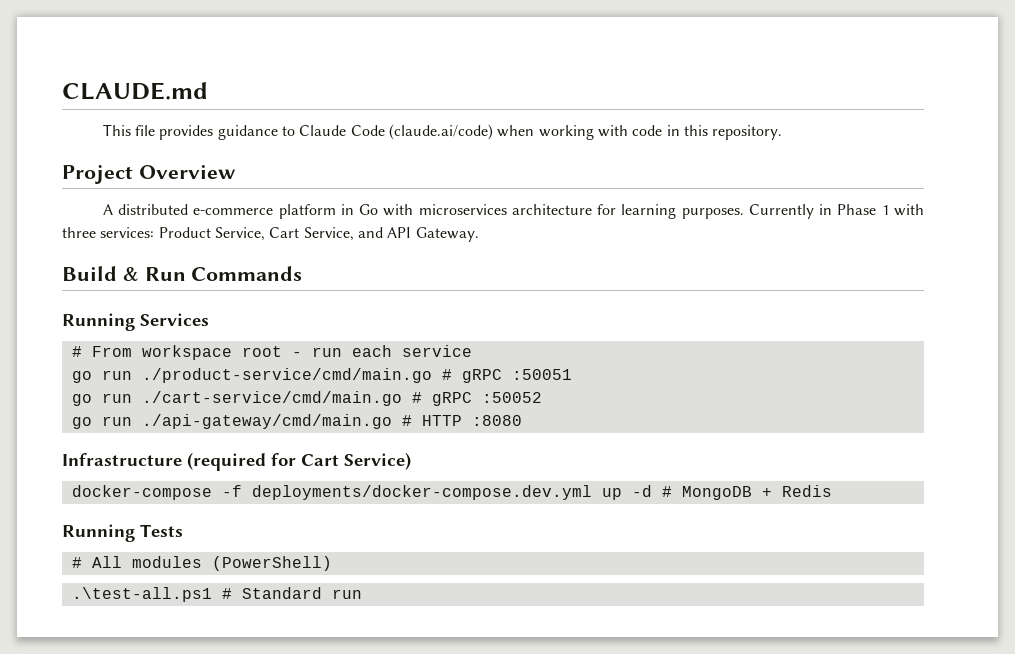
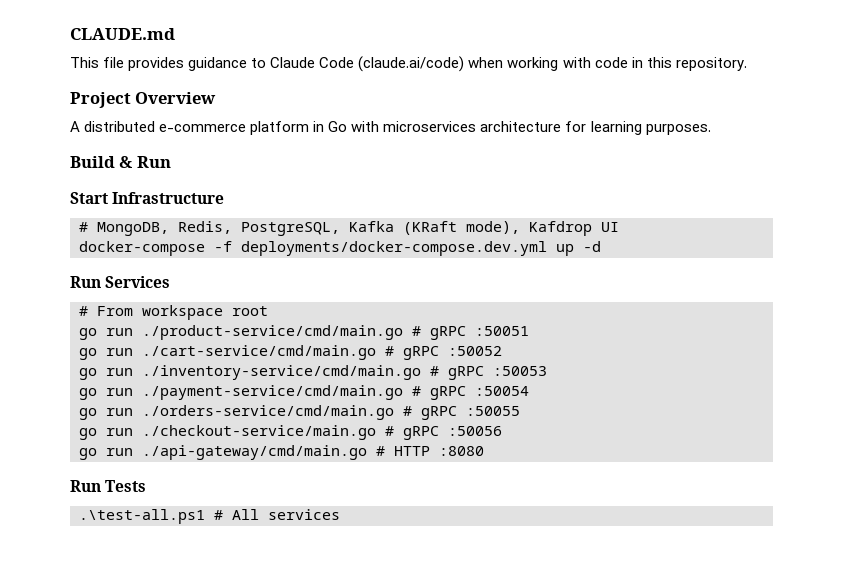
- A distributed e-commerce platform in Go with microservices architecture for learning purposes. Currently in Phase 1 with three services: Product Service, Cart Service, and API Gateway.
- Build & Run Commands
- Running Services
+ A distributed e-commerce platform in Go with microservices architecture for learning purposes.
+ Build & Run
+ Start Infrastructure
+ # MongoDB, Redis, PostgreSQL, Kafka (KRaft mode), Kafdrop UI
+ docker-compose -f deployments/docker-compose.dev.yml up -d
+ Run Services
- # From workspace root - run each service
+ # From workspace root
+ go run ./inventory-service/cmd/main.go # gRPC :50053
+ go run ./payment-service/cmd/main.go # gRPC :50054
+ go run ./orders-service/cmd/main.go # gRPC :50055
+ go run ./checkout-service/main.go # gRPC :50056
- Infrastructure (required for Cart Service)
- docker-compose -f deployments/docker-compose.dev.yml up -d # MongoDB + Redis
- Running Tests
- # All modules (PowerShell)
+ Run Tests
- .\test-all.ps1 # Standard run
+ .\test-all.ps1 # All services

